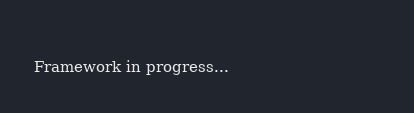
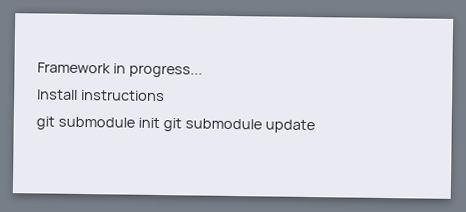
+ Install instructions
+ git submodule init git submodule update

